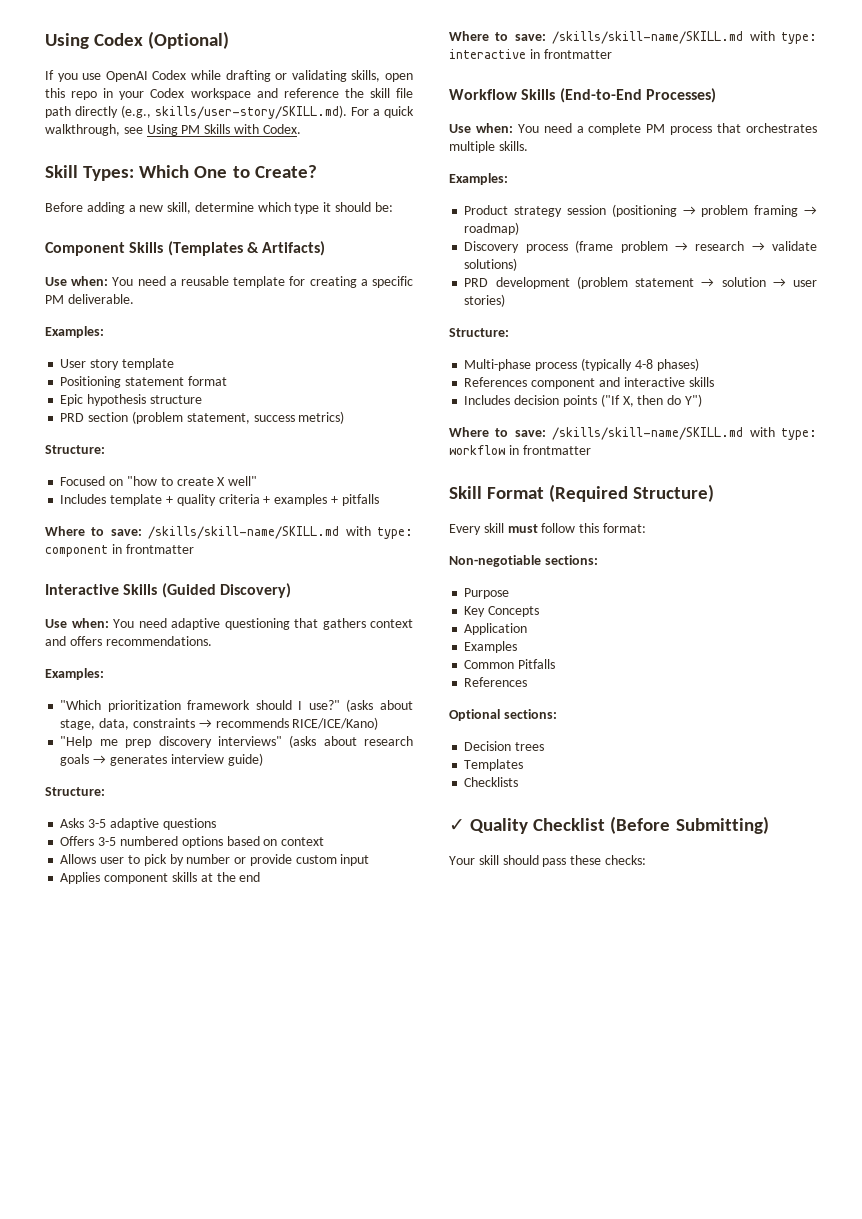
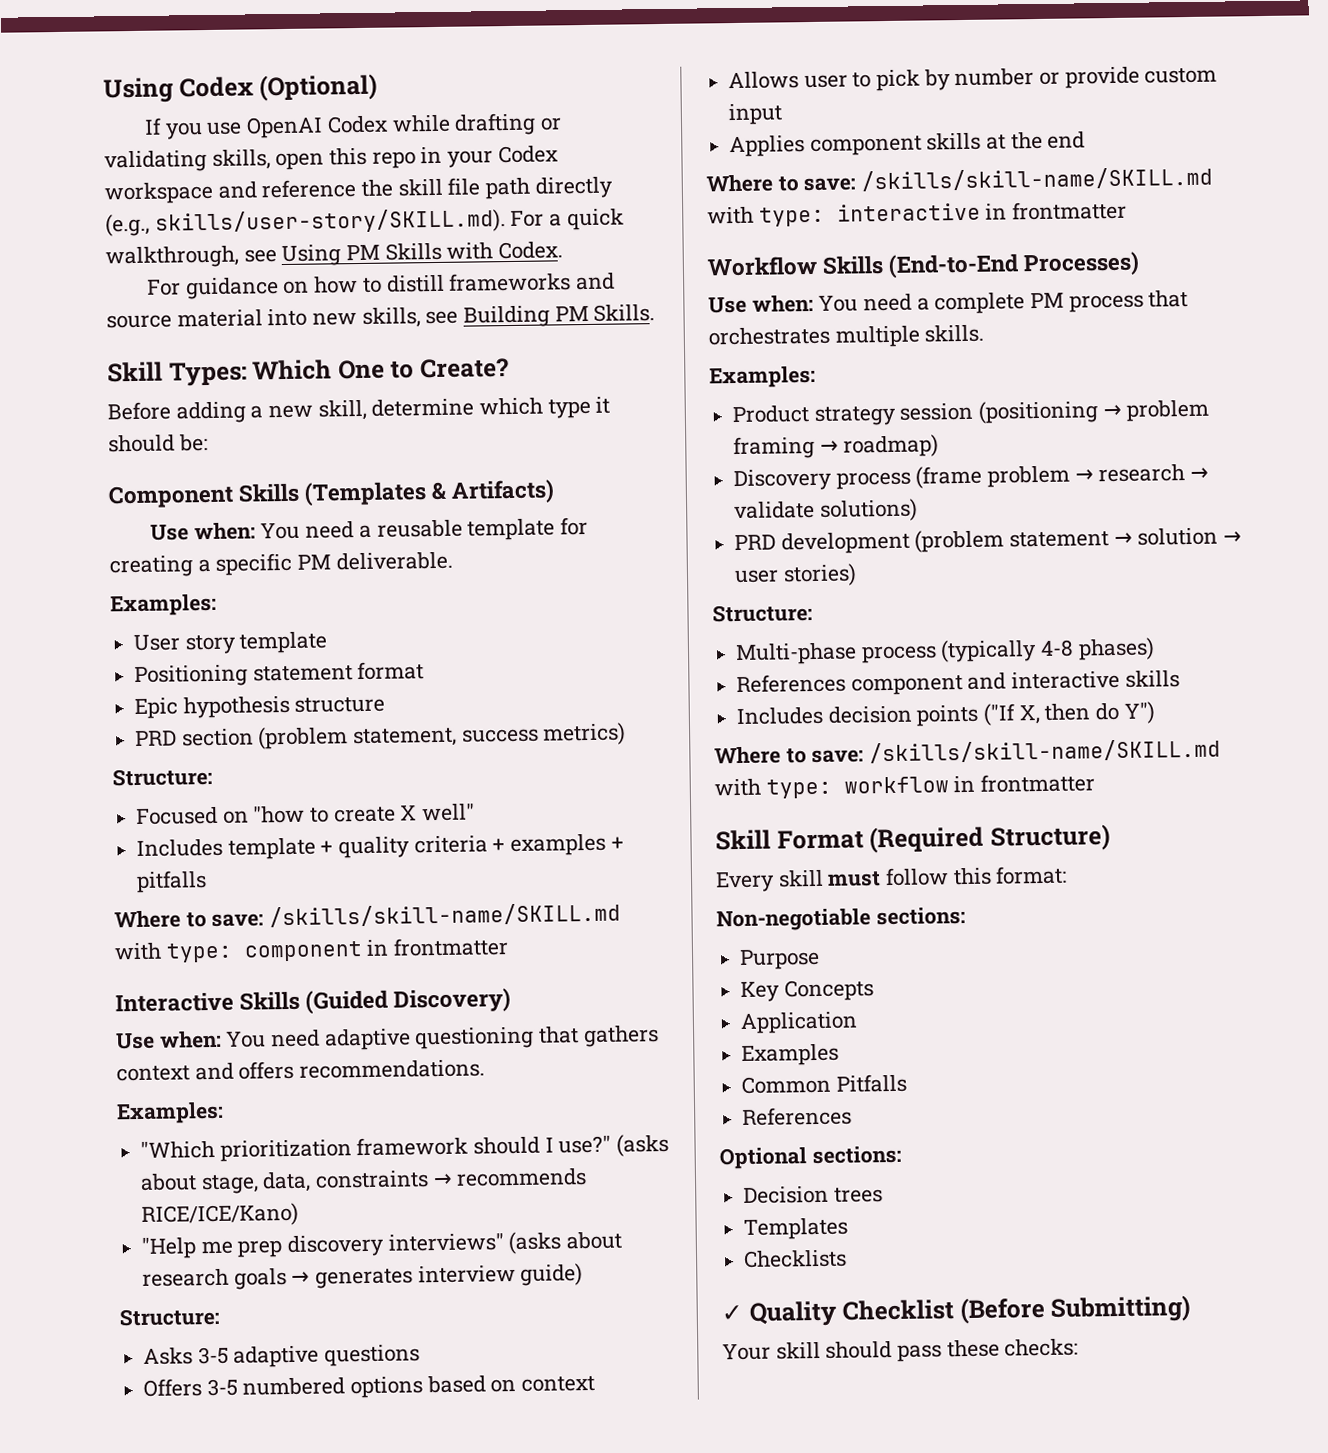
+ For guidance on how to distill frameworks and source material into new skills, see Building PM Skills.

